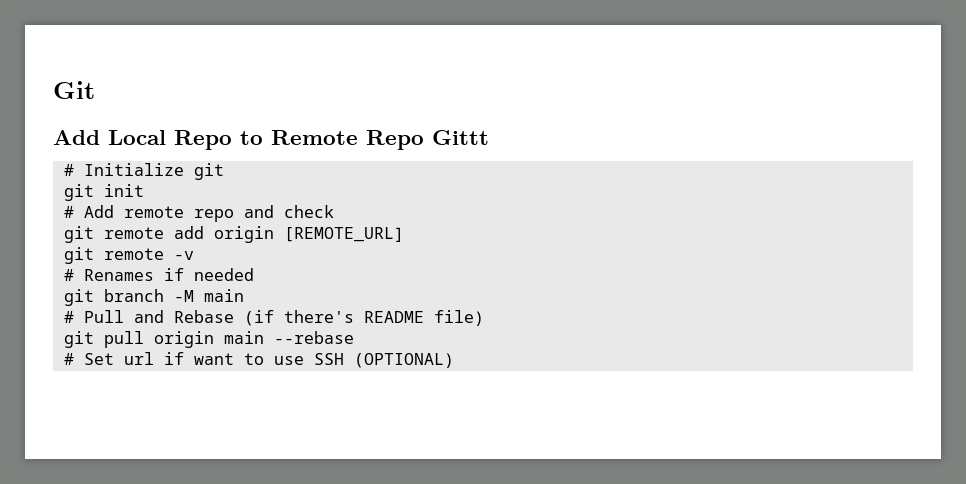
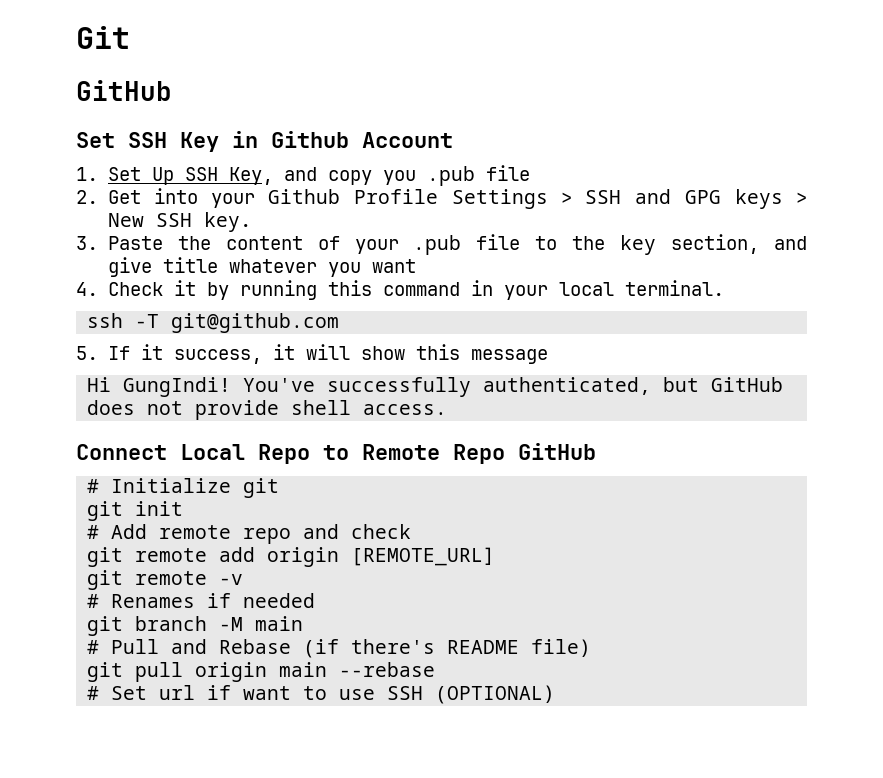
  Git
- Add Local Repo to Remote Repo Gittt
+ GitHub
+ Set SSH Key in Github Account
+ 1. Set Up SSH Key, and copy you .pub file
+ 2. Get into your Github Profile Settings > SSH and GPG keys > New SSH key.
+ 3. Paste the content of your .pub file to the key section, and give title whatever you want
+ 4. Check it by running this command in your local terminal.
+ ssh -T git@github.com
+ 5. If it success, it will show this message
+ Hi GungIndi! You've successfully authenticated, but GitHub does not provide shell access.
+ Connect Local Repo to Remote Repo GitHub

